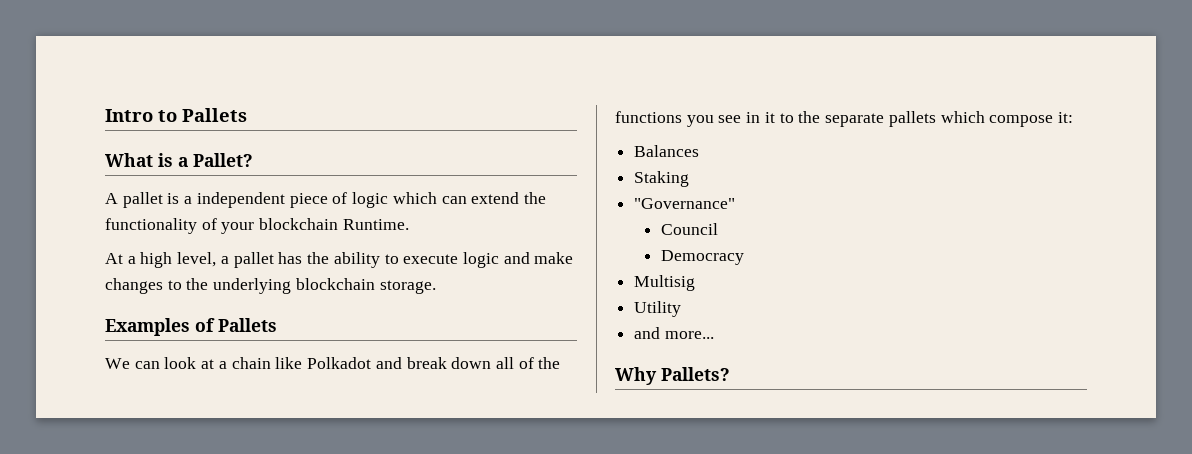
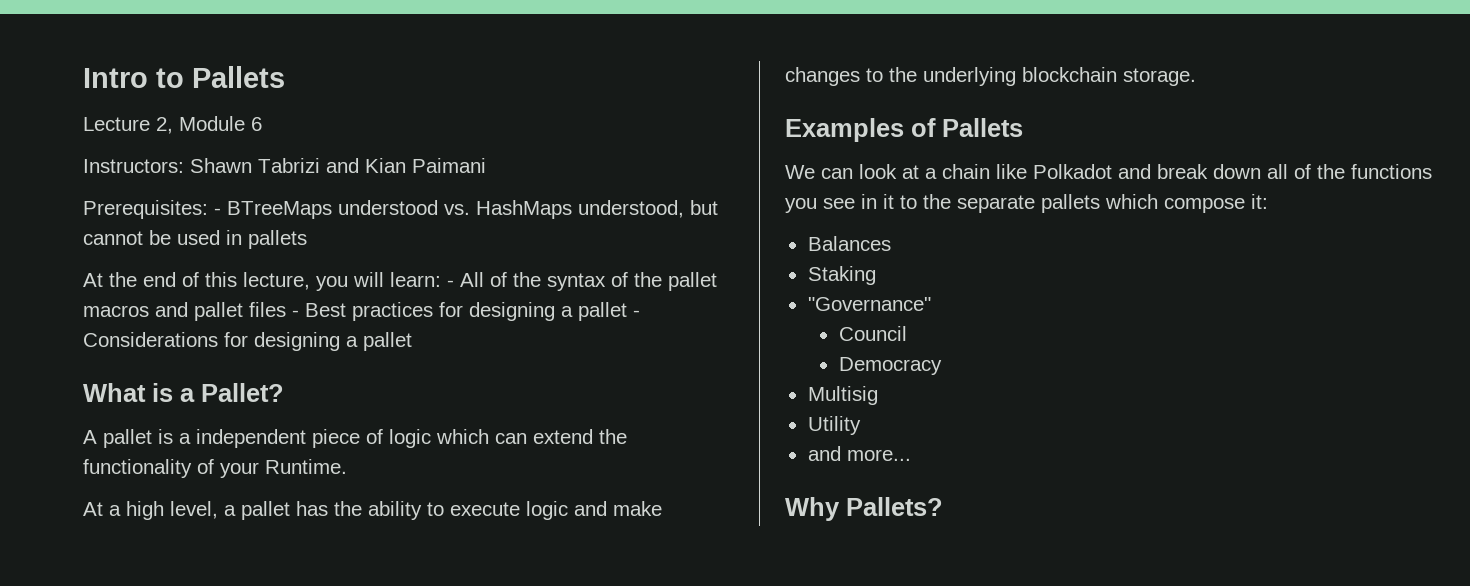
+ Lecture 2, Module 6
+ Instructors: Shawn Tabrizi and Kian Paimani
+ Prerequisites: - BTreeMaps understood vs. HashMaps understood, but cannot be used in pallets
+ At the end of this lecture, you will learn: - All of the syntax of the pallet macros and pallet files - Best practices for designing a pallet - Considerations for designing a pallet
- A pallet is a independent piece of logic which can extend the functionality of your blockchain Runtime.
+ A pallet is a independent piece of logic which can extend the functionality of your Runtime.

